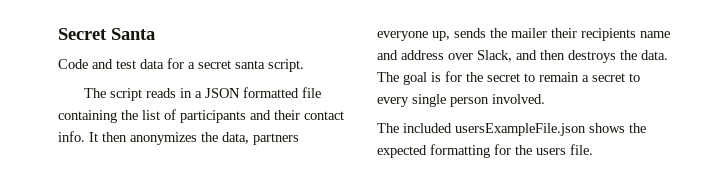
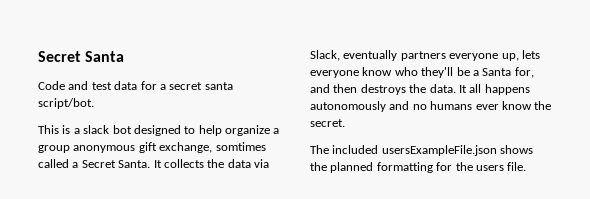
- Code and test data for a secret santa script.
- The script reads in a JSON formatted file containing the list of participants and their contact info. It then anonymizes the data, partners everyone up, sends the mailer their recipients name and address over Slack, and then destroys the data.
+ Code and test data for a secret santa script/bot.
+ This is a slack bot designed to help organize a group anonymous gift exchange, somtimes called a Secret Santa. It collects the data via Slack, eventually partners everyone up, lets everyone know who they'll be a Santa for, and then destroys the data.
- The goal is for the secret to remain a secret to every single person involved.
+ It all happens autonomously and no humans ever know the secret.
- The included usersExampleFile.json shows the expected formatting for the users file.
+ The included usersExampleFile.json shows the planned formatting for the users file.

